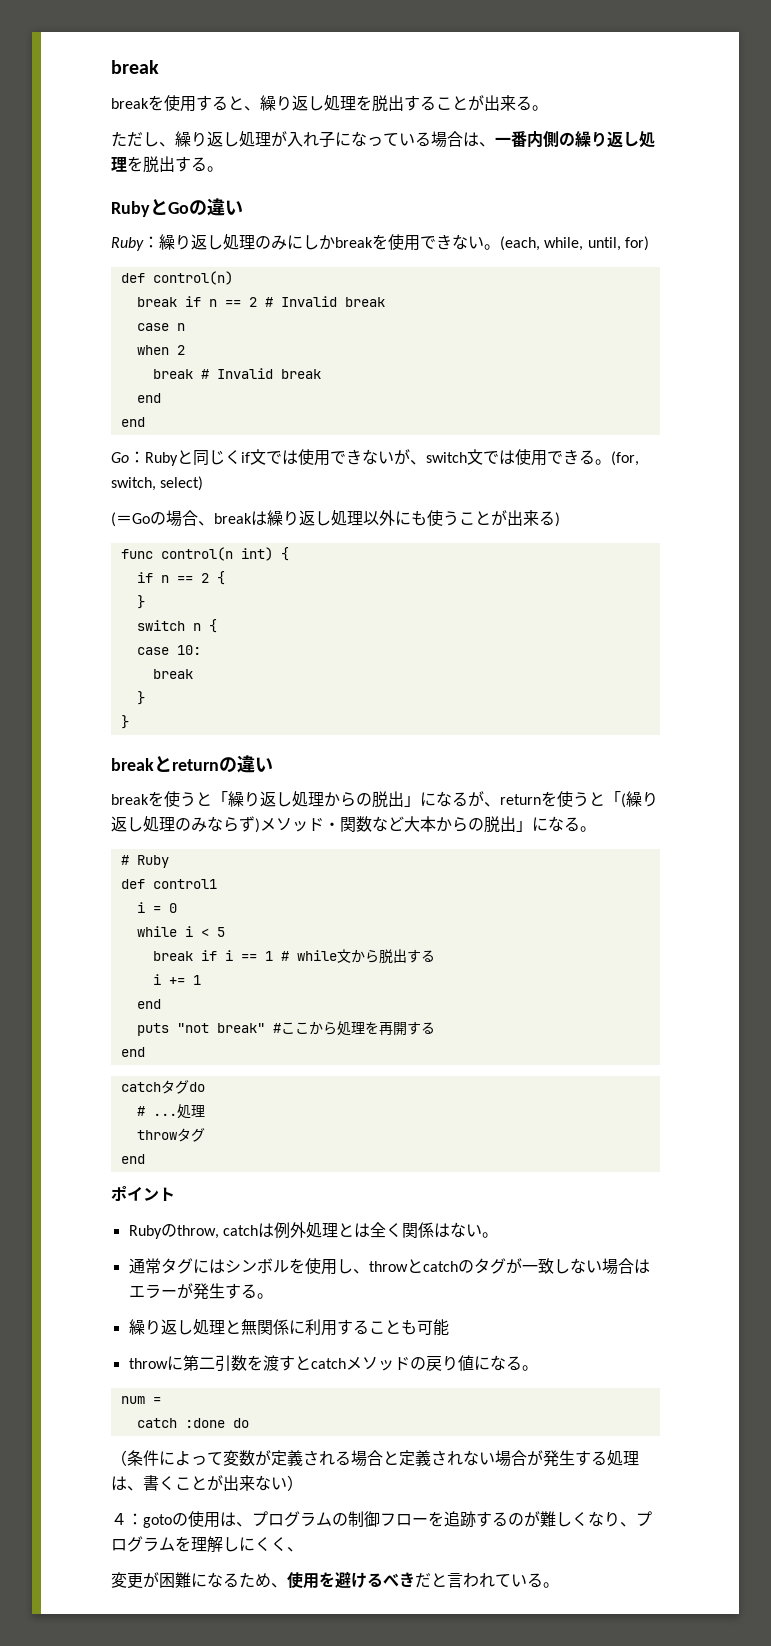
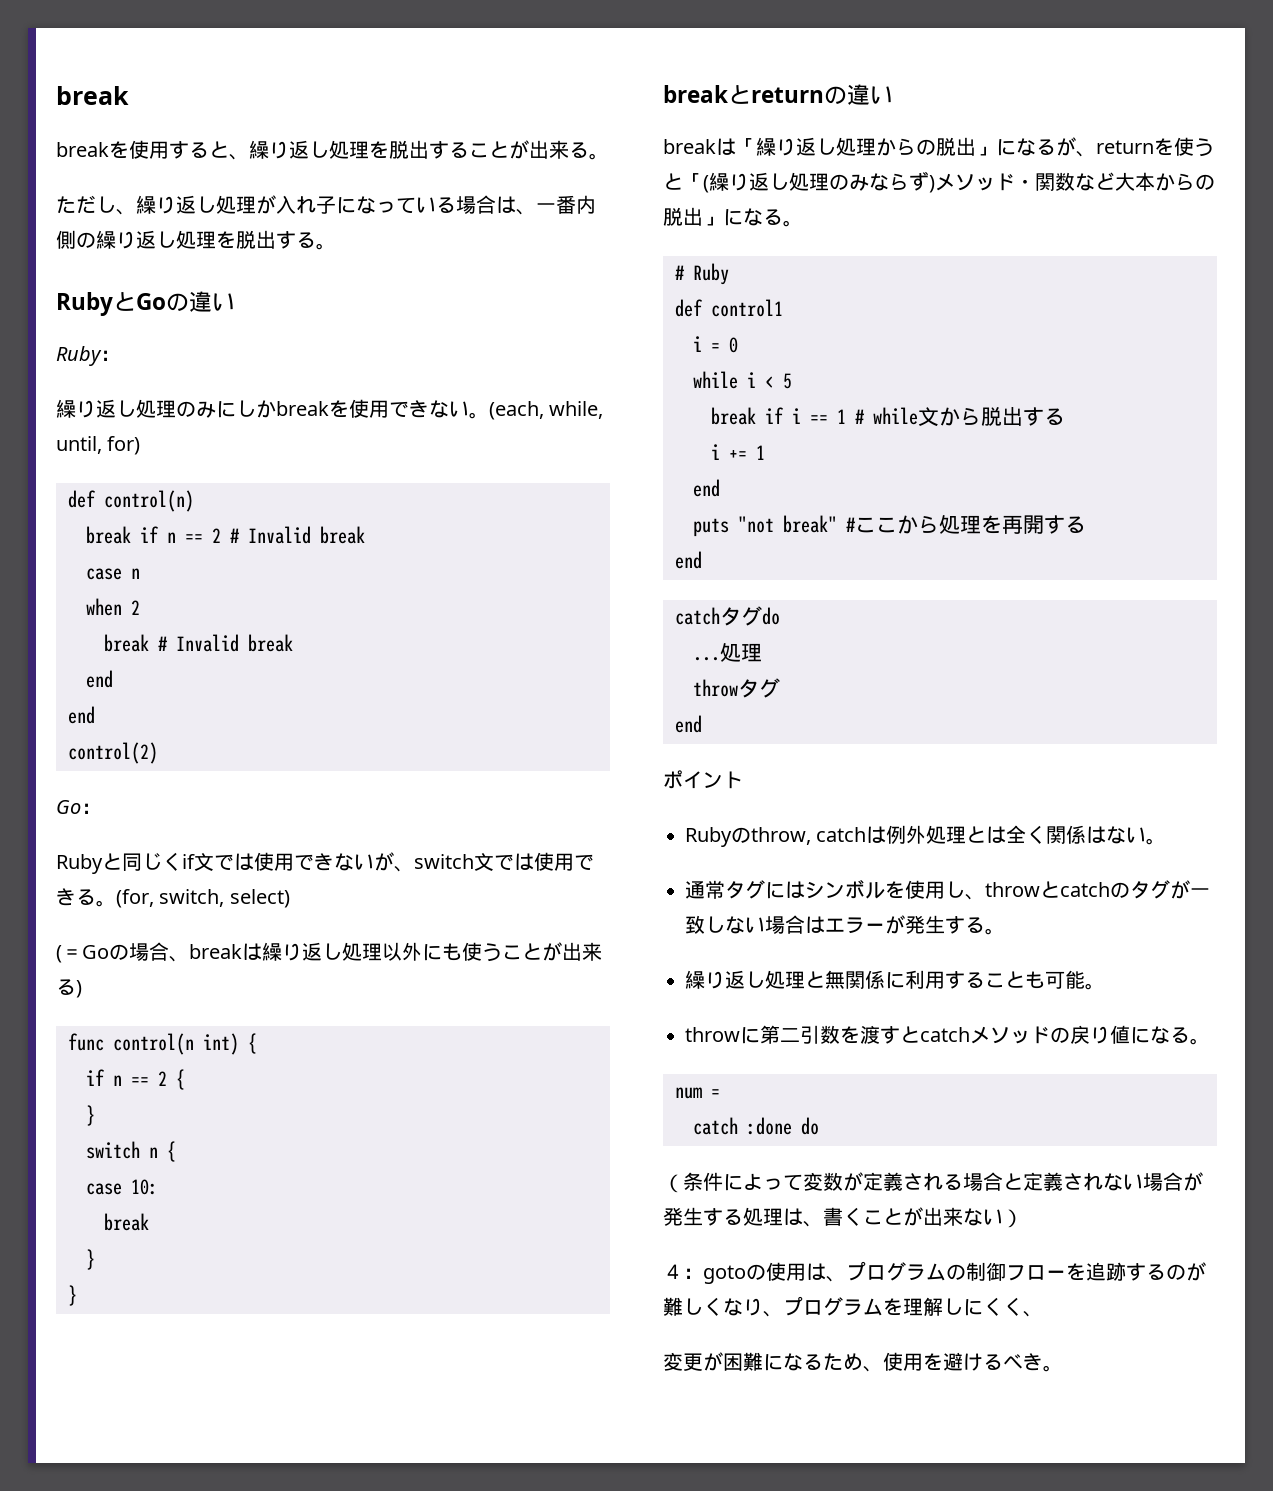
- Ruby：繰り返し処理のみにしかbreakを使用できない。
+ Ruby：
+ 繰り返し処理のみにしかbreakを使用できない。
+ control(2)
- Go：Rubyと同じくif文では使用できないが、switch文では使用できる。
+ Go：
+ Rubyと同じくif文では使用できないが、switch文では使用できる。
- breakを使うと「繰り返し処理からの脱出」になるが、returnを使うと「(繰り返し処理のみならず)メソッド・関数など大本からの脱出」になる。
+ breakは「繰り返し処理からの脱出」になるが、returnを使うと「(繰り返し処理のみならず)メソッド・関数など大本からの脱出」になる。
- # ...
+ ...
- 繰り返し処理と無関係に利用することも可能
+ 繰り返し処理と無関係に利用することも可能。
- 変更が困難になるため、使用を避けるべきだと言われている。
+ 変更が困難になるため、使用を避けるべき。

